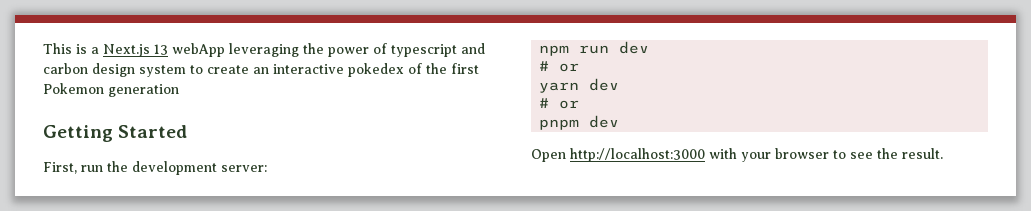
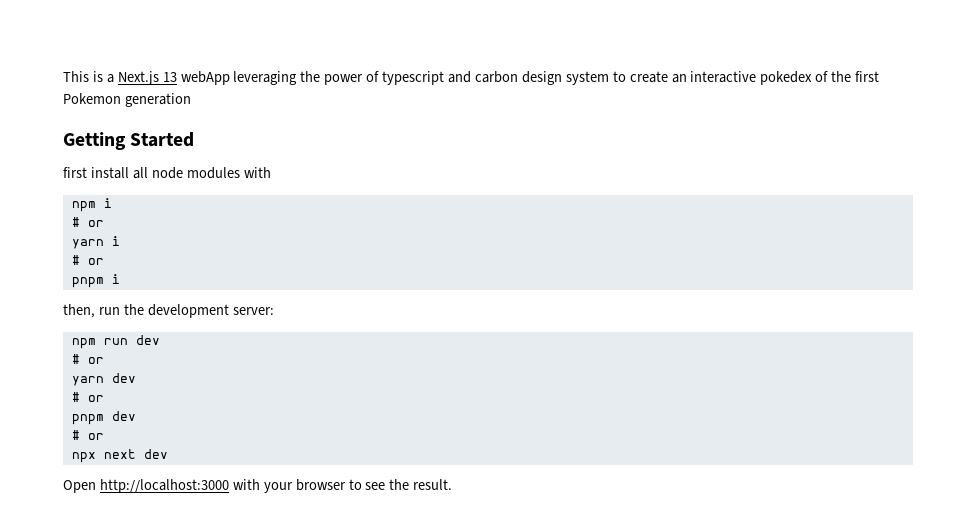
- First, run the development server:
+ first install all node modules with
+ npm i
+ # or
+ yarn i
+ # or
+ pnpm i
+ then, run the development server:
  pnpm dev
+ # or
+ npx next dev

